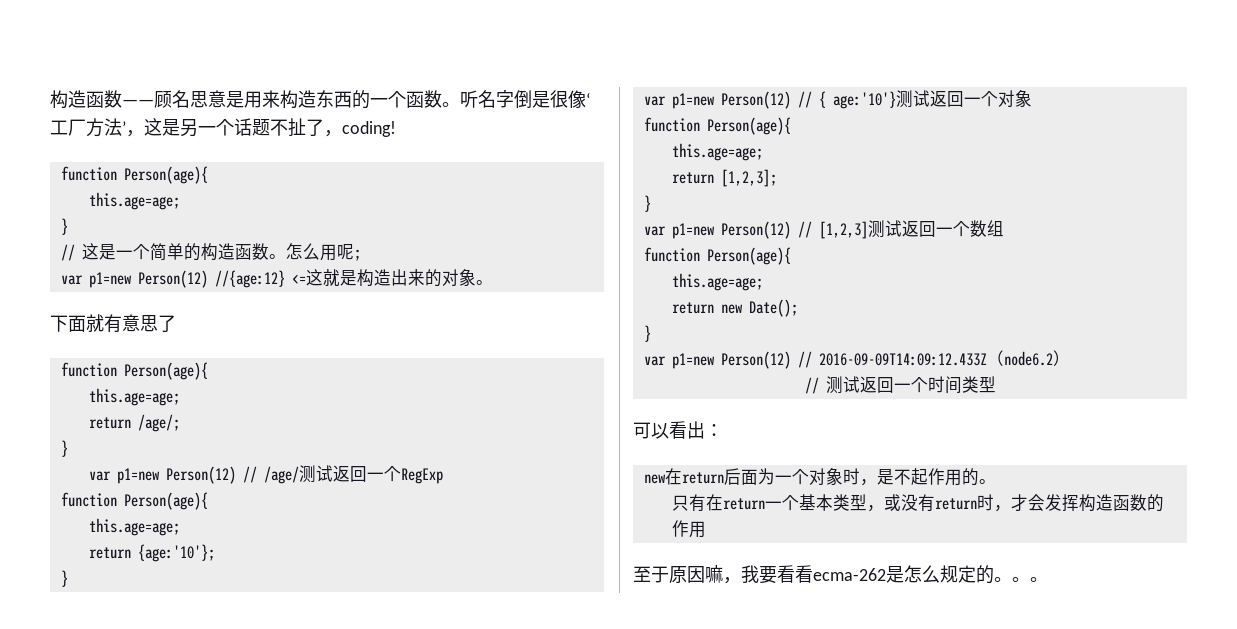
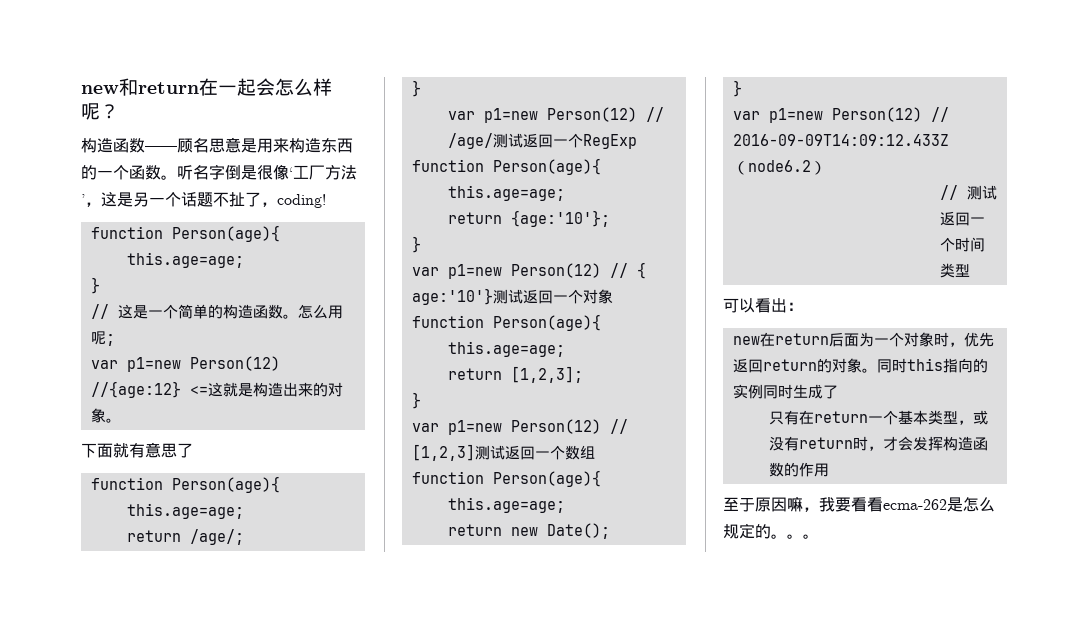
+ new和return在一起会怎么样呢？
- new在return后面为一个对象时，是不起作用的。
+ new在return后面为一个对象时，优先返回return的对象。同时this指向的实例同时生成了

